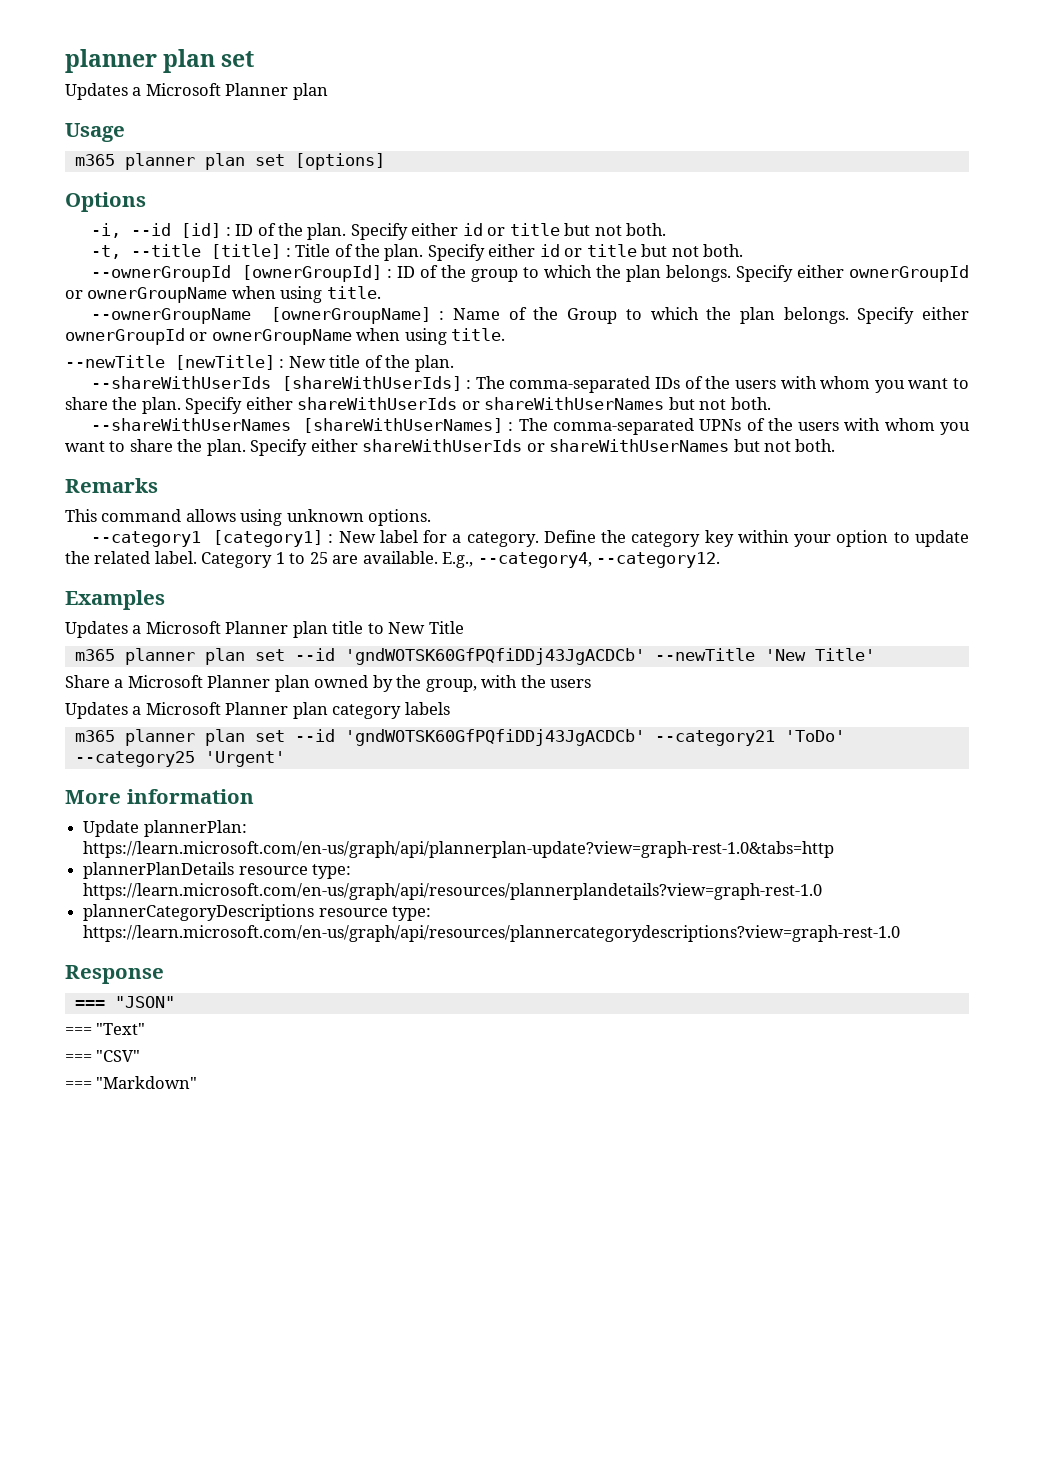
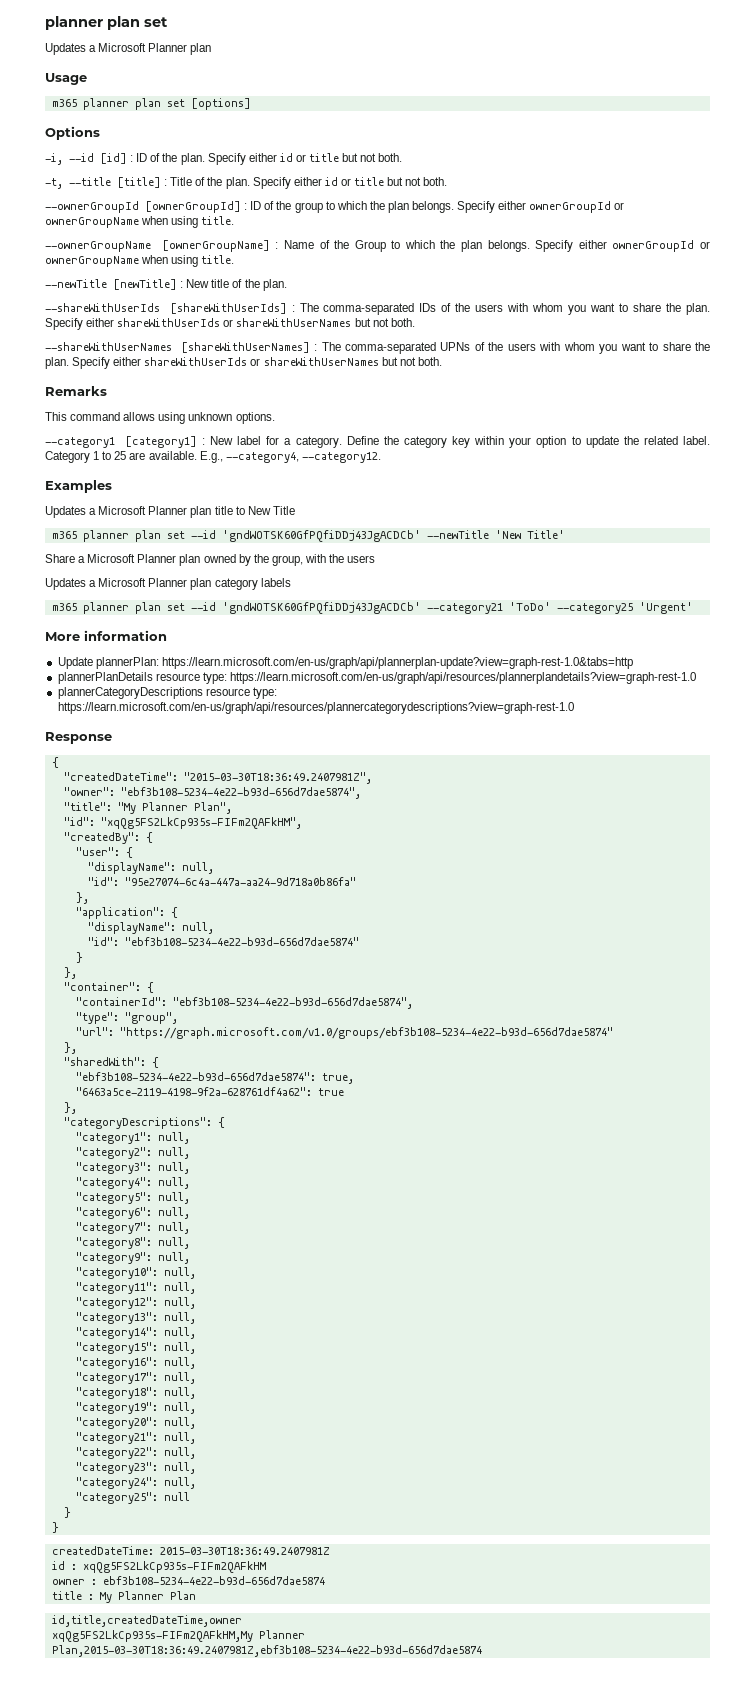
  Response
- === "JSON"
- === "Text"
- === "CSV"
- === "Markdown"
+ {
+ "createdDateTime": "2015-03-30T18:36:49.2407981Z",
+ "owner": "ebf3b108-5234-4e22-b93d-656d7dae5874",
+ "title": "My Planner Plan",
+ "id": "xqQg5FS2LkCp935s-FIFm2QAFkHM",
+ "createdBy": {
+ "user": {
+ "displayName": null,
+ "id": "95e27074-6c4a-447a-aa24-9d718a0b86fa"
+ },
+ "application": {
+ "displayName": null,
+ "id": "ebf3b108-5234-4e22-b93d-656d7dae5874"
+ }
+ },
+ "container": {
+ "containerId": "ebf3b108-5234-4e22-b93d-656d7dae5874",
+ "type": "group",
+ "url": "https://graph.microsoft.com/v1.0/groups/ebf3b108-5234-4e22-b93d-656d7dae5874"
+ },
+ "sharedWith": {
+ "ebf3b108-5234-4e22-b93d-656d7dae5874": true,
+ "6463a5ce-2119-4198-9f2a-628761df4a62": true
+ },
+ "categoryDescriptions": {
+ "category1": null,
+ "category2": null,
+ "category3": null,
+ "category4": null,
+ "category5": null,
+ "category6": null,
+ "category7": null,
+ "category8": null,
+ "category9": null,
+ "category10": null,
+ "category11": null,
+ "category12": null,
+ "category13": null,
+ "category14": null,
+ "category15": null,
+ "category16": null,
+ "category17": null,
+ "category18": null,
+ "category19": null,
+ "category20": null,
+ "category21": null,
+ "category22": null,
+ "category23": null,
+ "category24": null,
+ "category25": null
+ }
+ }
+ createdDateTime: 2015-03-30T18:36:49.2407981Z
+ id : xqQg5FS2LkCp935s-FIFm2QAFkHM
+ owner : ebf3b108-5234-4e22-b93d-656d7dae5874
+ title : My Planner Plan
+ id,title,createdDateTime,owner
+ xqQg5FS2LkCp935s-FIFm2QAFkHM,My Planner Plan,2015-03-30T18:36:49.2407981Z,ebf3b108-5234-4e22-b93d-656d7dae5874

